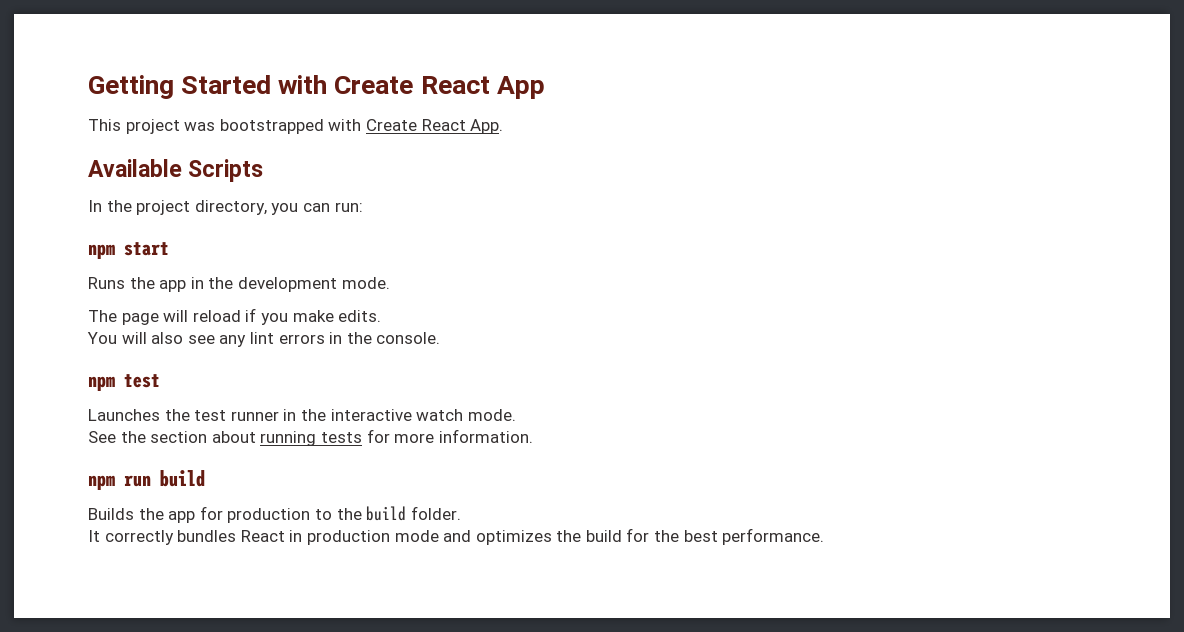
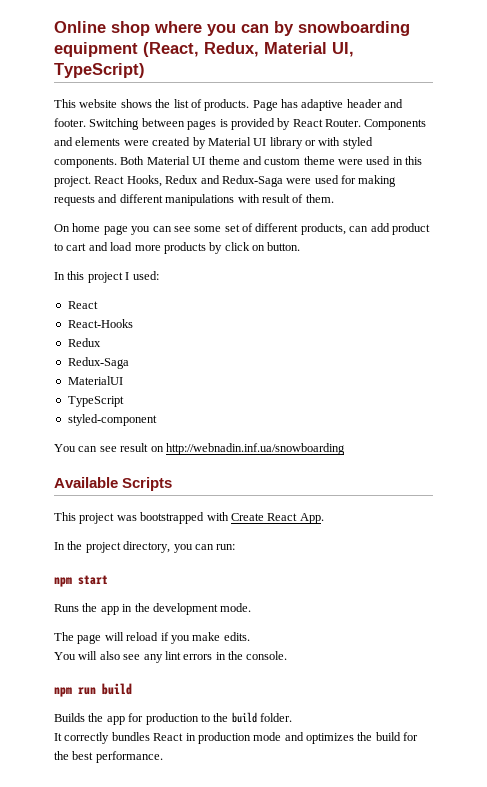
- Getting Started with Create React App
+ Online shop where you can by snowboarding equipment (React, Redux, Material UI, TypeScript)
+ This website shows the list of products. Page has adaptive header and footer. Switching between pages is provided by React Router. Components and elements were created by Material UI library or with styled components. Both Material UI theme and custom theme were used in this project. React Hooks, Redux and Redux-Saga were used for making requests and different manipulations with result of them.
+ On home page you can see some set of different products, can add product to cart and load more products by click on button.
+ In this project I used:
+ React
+ React-Hooks
+ Redux
+ Redux-Saga
+ MaterialUI
+ TypeScript
+ styled-component
+ You can see result on http://webnadin.inf.ua/snowboarding
+ Available Scripts
- Available Scripts
- npm test
- Launches the test runner in the interactive watch mode.
- See the section about running tests for more information.

